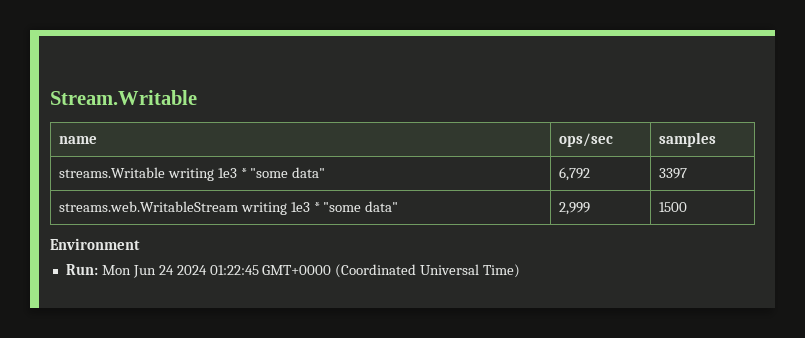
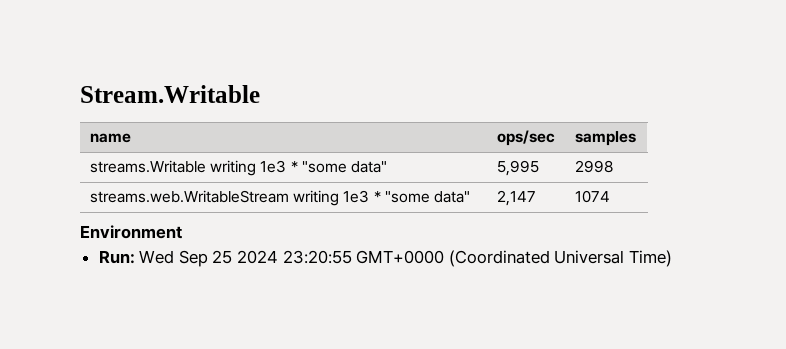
- streams.Writable writing 1e3 * "some data" | 6,792 | 3397
+ streams.Writable writing 1e3 * "some data" | 5,995 | 2998
- streams.web.WritableStream writing 1e3 * "some data" | 2,999 | 1500
+ streams.web.WritableStream writing 1e3 * "some data" | 2,147 | 1074
- Run: Mon Jun 24 2024 01:22:45 GMT+0000 (Coordinated Universal Time)
+ Run: Wed Sep 25 2024 23:20:55 GMT+0000 (Coordinated Universal Time)

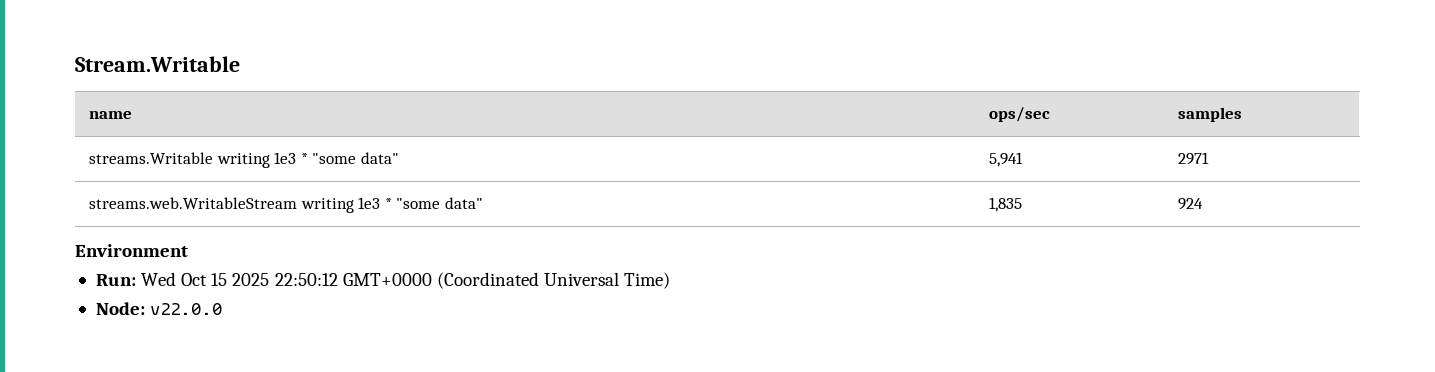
- streams.Writable writing 1e3 * "some data" | 5,995 | 2998
+ streams.Writable writing 1e3 * "some data" | 5,941 | 2971
- streams.web.WritableStream writing 1e3 * "some data" | 2,147 | 1074
+ streams.web.WritableStream writing 1e3 * "some data" | 1,835 | 924
- Run: Wed Sep 25 2024 23:20:55 GMT+0000 (Coordinated Universal Time)
+ Run: Wed Oct 15 2025 22:50:12 GMT+0000 (Coordinated Universal Time)
+ Node: v22.0.0

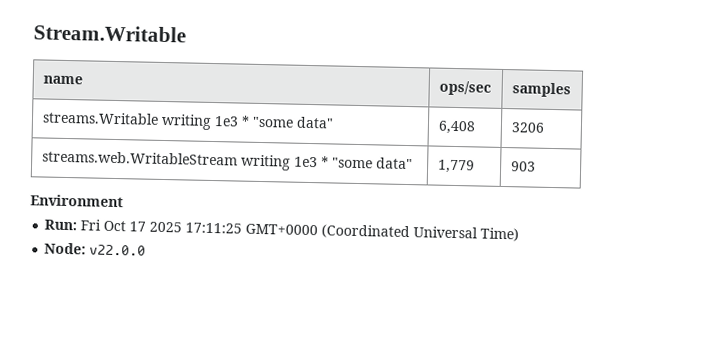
- streams.Writable writing 1e3 * "some data" | 5,941 | 2971
+ streams.Writable writing 1e3 * "some data" | 6,408 | 3206
- streams.web.WritableStream writing 1e3 * "some data" | 1,835 | 924
+ streams.web.WritableStream writing 1e3 * "some data" | 1,779 | 903
- Run: Wed Oct 15 2025 22:50:12 GMT+0000 (Coordinated Universal Time)
+ Run: Fri Oct 17 2025 17:11:25 GMT+0000 (Coordinated Universal Time)

